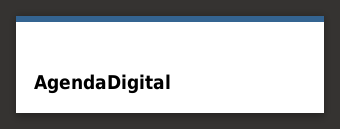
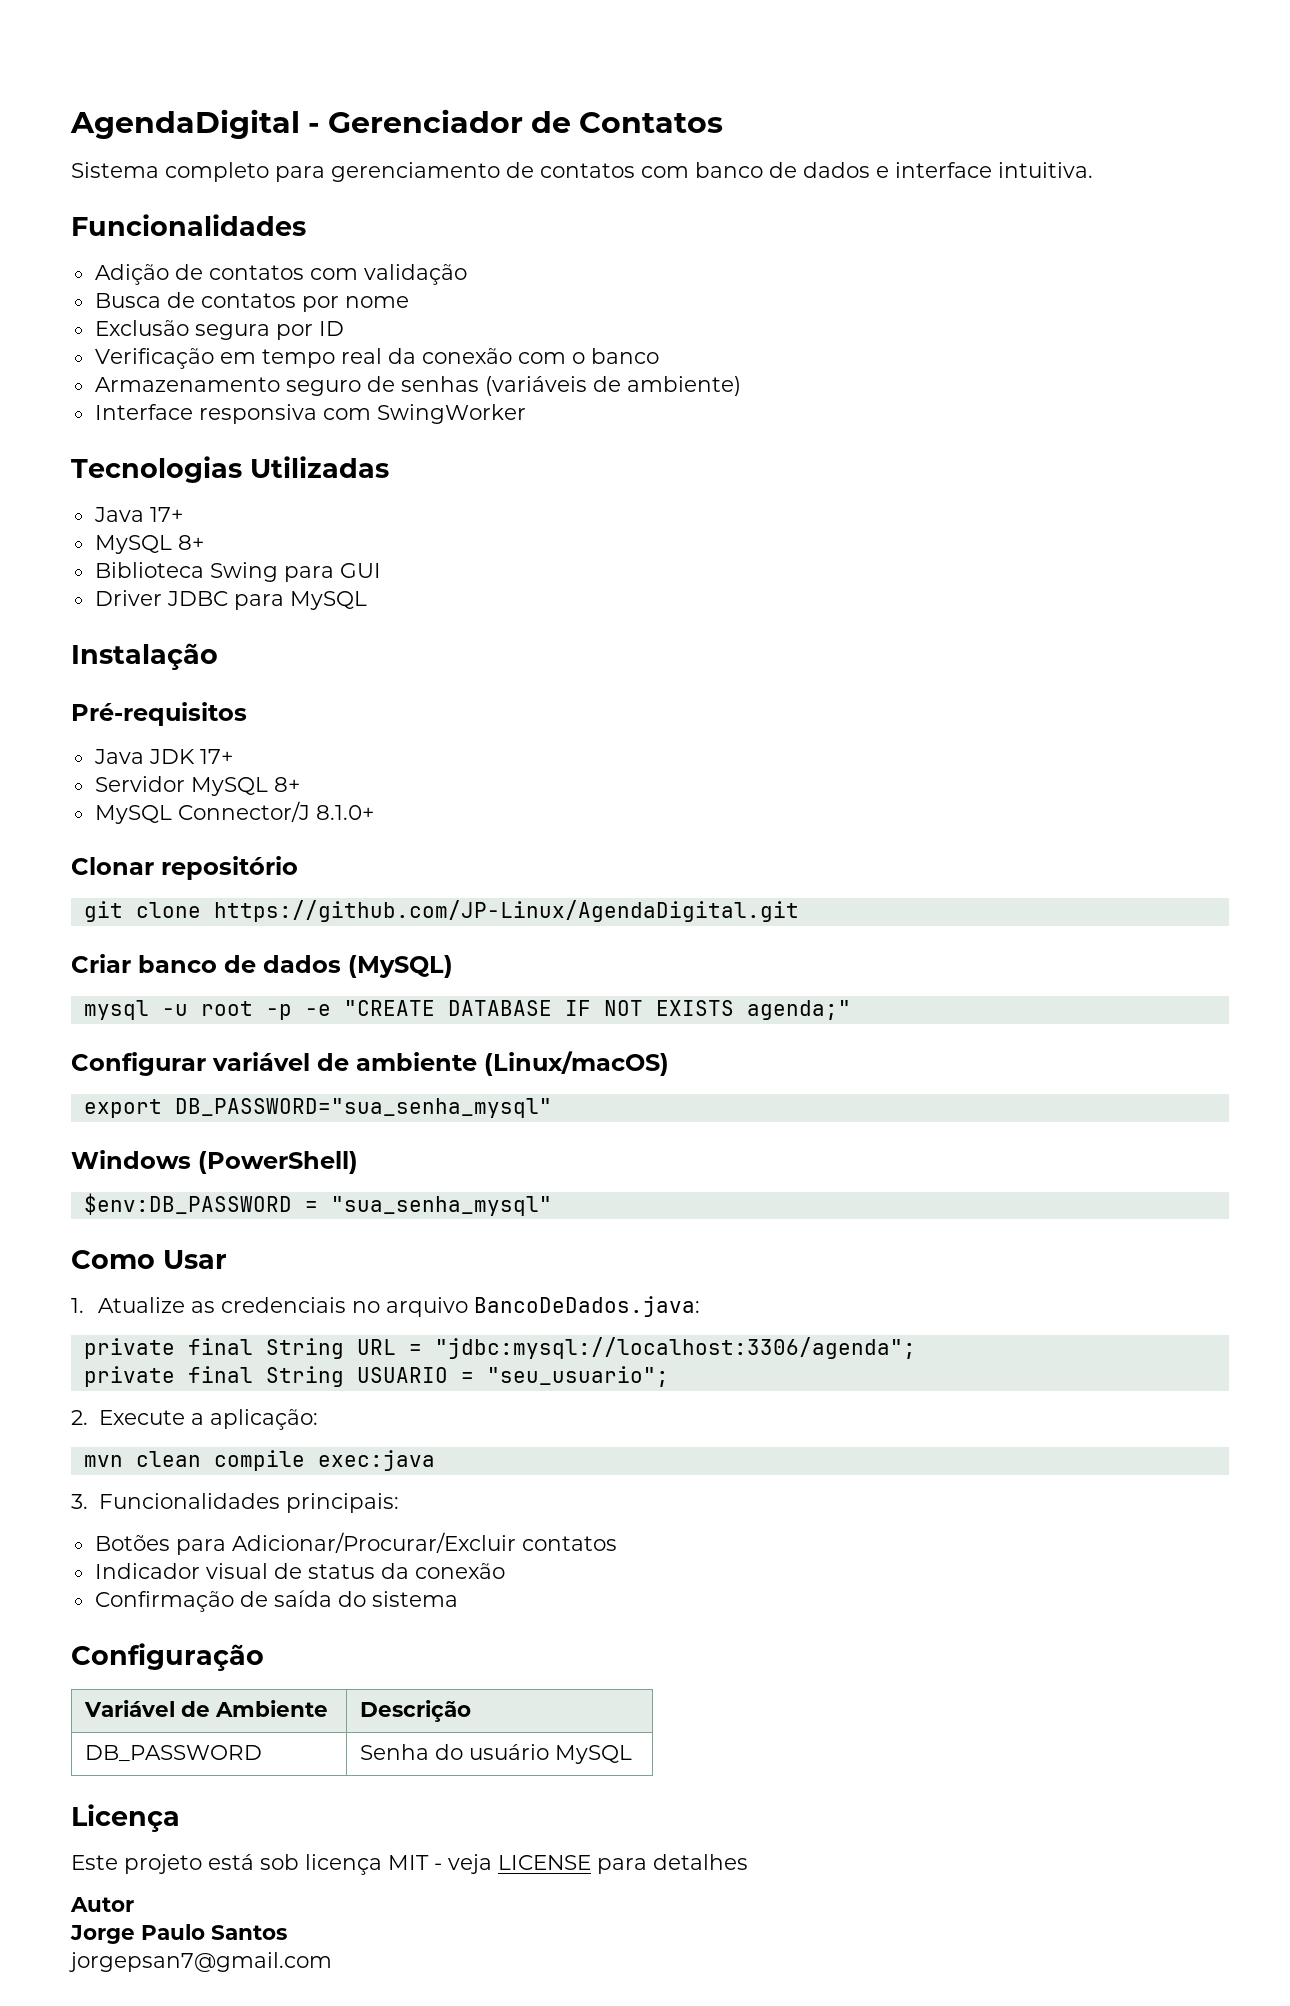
- AgendaDigital
+ AgendaDigital - Gerenciador de Contatos
+ Sistema completo para gerenciamento de contatos com banco de dados e interface intuitiva.
+ Funcionalidades
+ Adição de contatos com validação
+ Busca de contatos por nome
+ Exclusão segura por ID
+ Verificação em tempo real da conexão com o banco
+ Armazenamento seguro de senhas (variáveis de ambiente)
+ Interface responsiva com SwingWorker
+ Tecnologias Utilizadas
+ Java 17+
+ MySQL 8+
+ Biblioteca Swing para GUI
+ Driver JDBC para MySQL
+ Instalação
+ Pré-requisitos
+ Java JDK 17+
+ Servidor MySQL 8+
+ MySQL Connector/J 8.1.0+
+ Clonar repositório
+ git clone https://github.com/JP-Linux/AgendaDigital.git
+ Criar banco de dados (MySQL)
+ mysql -u root -p -e "CREATE DATABASE IF NOT EXISTS agenda;"
+ Configurar variável de ambiente (Linux/macOS)
+ export DB_PASSWORD="sua_senha_mysql"
+ Windows (PowerShell)
+ $env:DB_PASSWORD = "sua_senha_mysql"
+ Como Usar
+ 1. Atualize as credenciais no arquivo BancoDeDados.java:
+ private final String URL = "jdbc:mysql://localhost:3306/agenda";
+ private final String USUARIO = "seu_usuario";
+ 2. Execute a aplicação:
+ mvn clean compile exec:java
+ 3. Funcionalidades principais:
+ Botões para Adicionar/Procurar/Excluir contatos
+ Indicador visual de status da conexão
+ Confirmação de saída do sistema
+ Configuração
+ Variável de Ambiente | Descrição
+ DB_PASSWORD | Senha do usuário MySQL
+ Licença
+ Este projeto está sob licença MIT - veja LICENSE para detalhes
+ Autor
+ Jorge Paulo Santos
+ jorgepsan7@gmail.com

